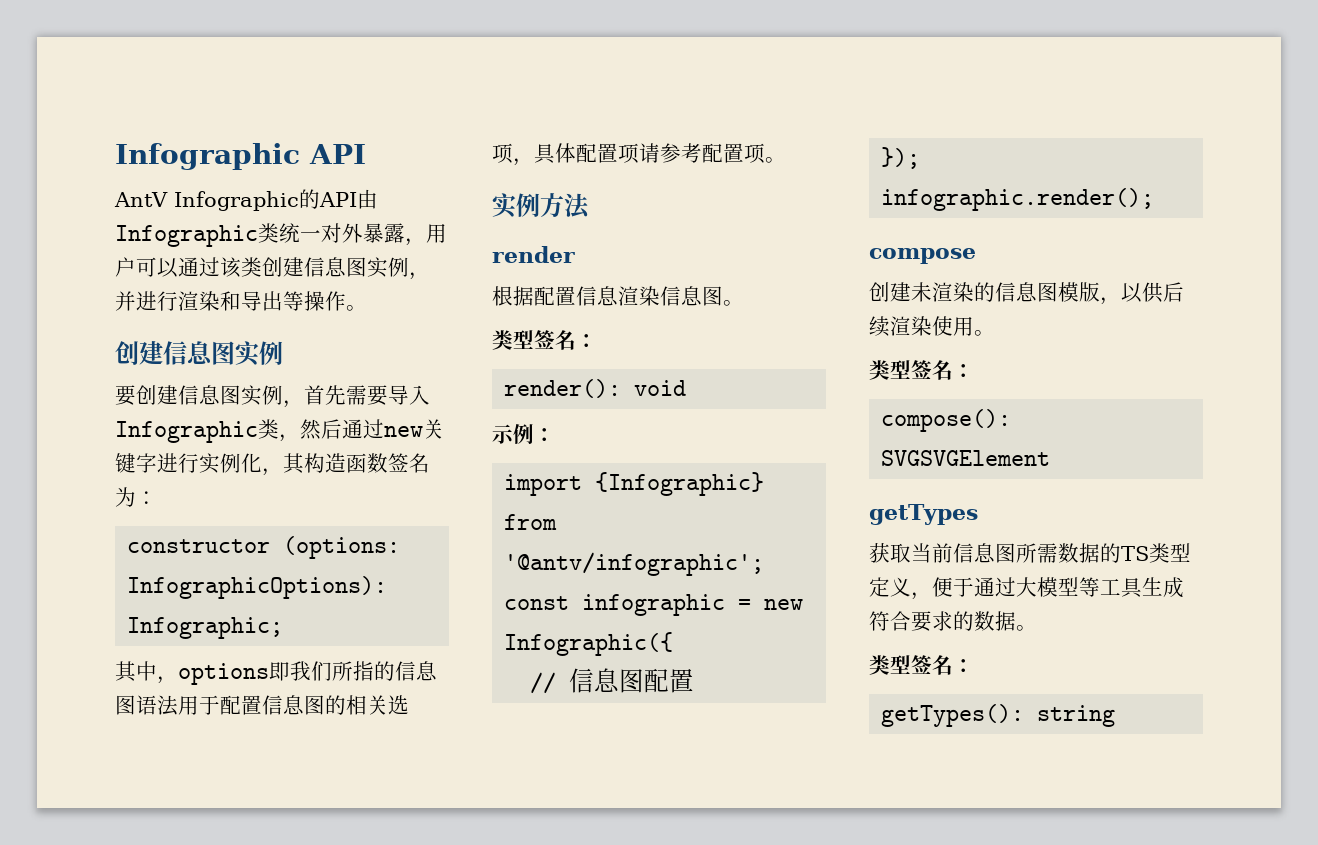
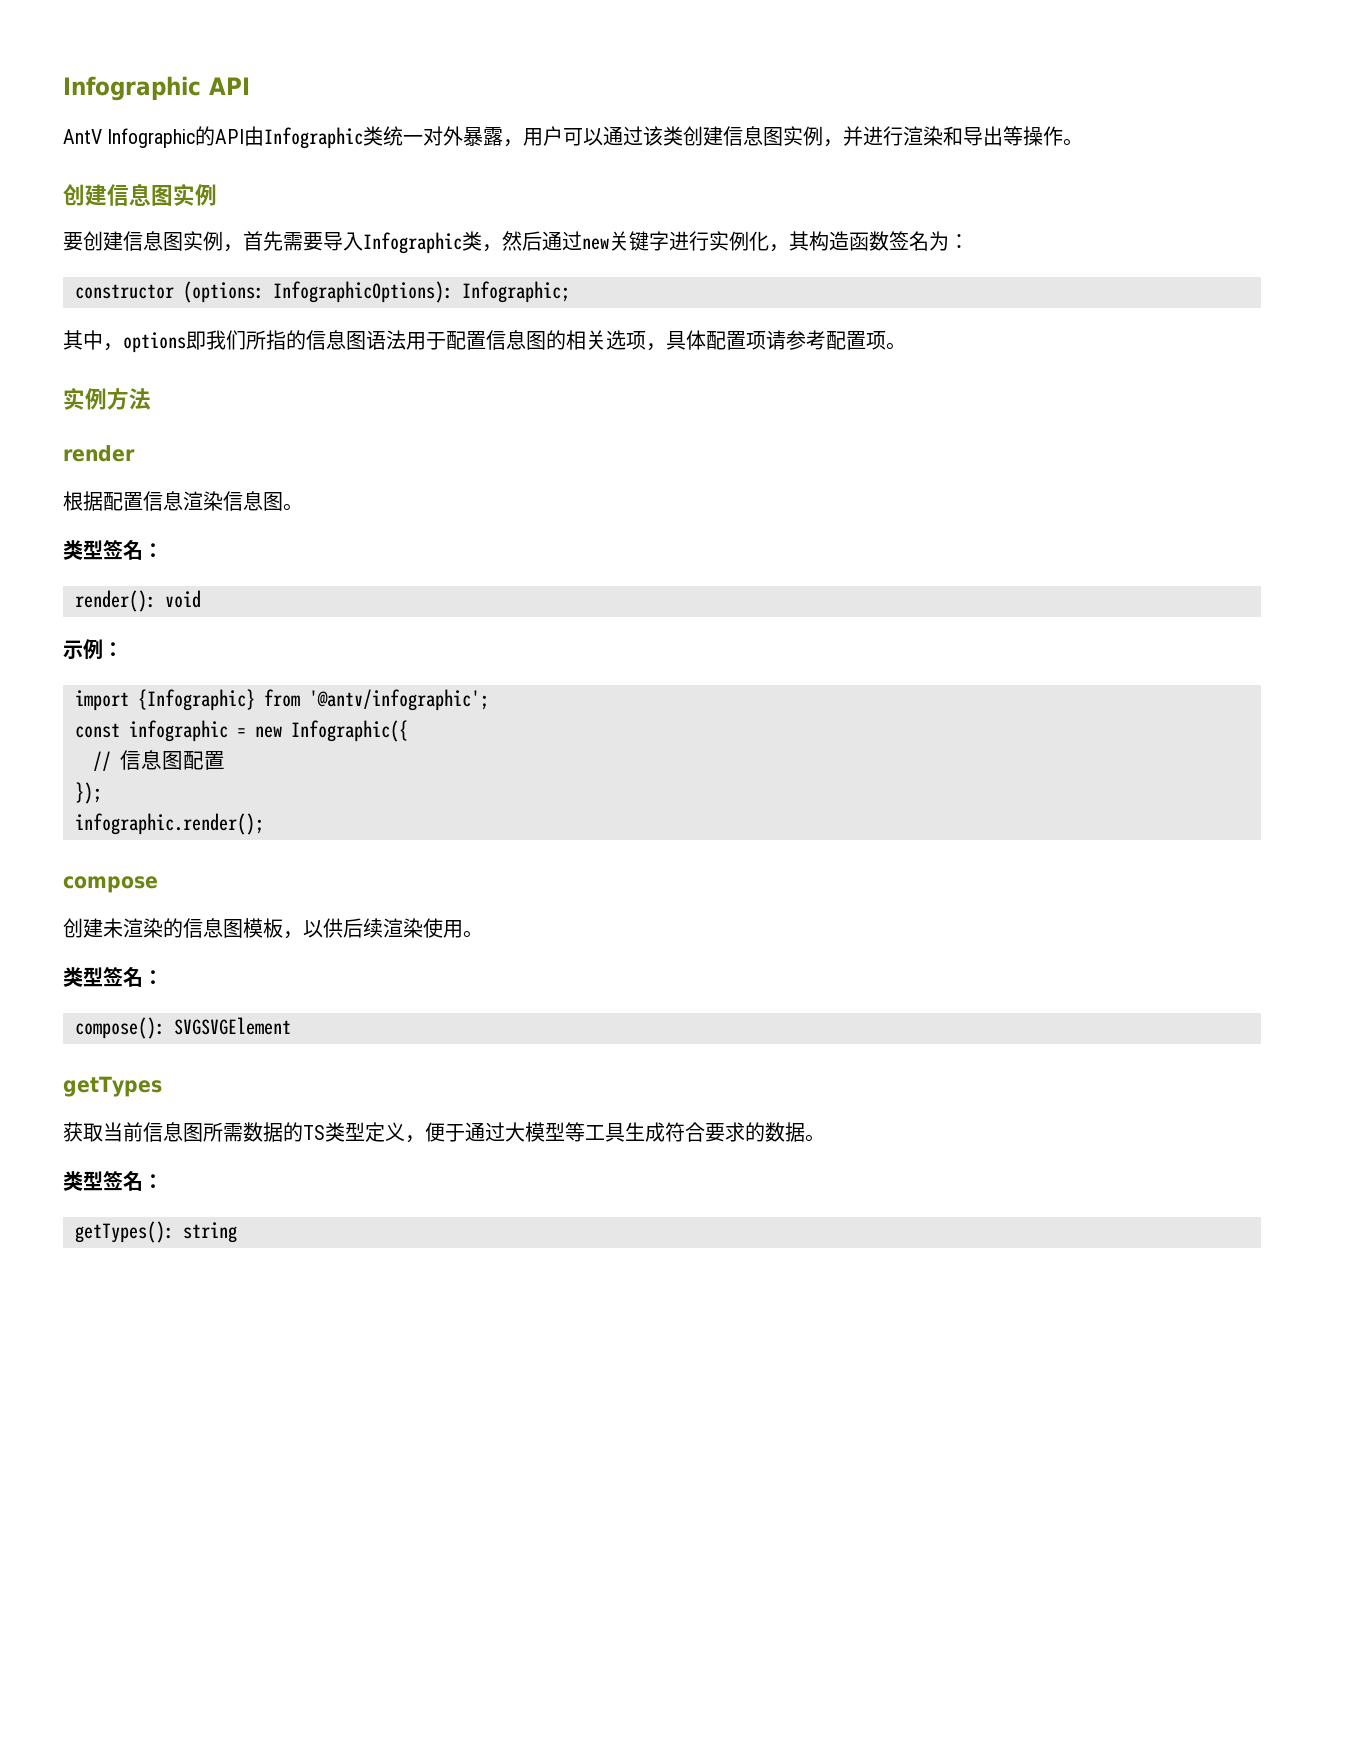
- 创建未渲染的信息图模版，以供后续渲染使用。
+ 创建未渲染的信息图模板，以供后续渲染使用。

